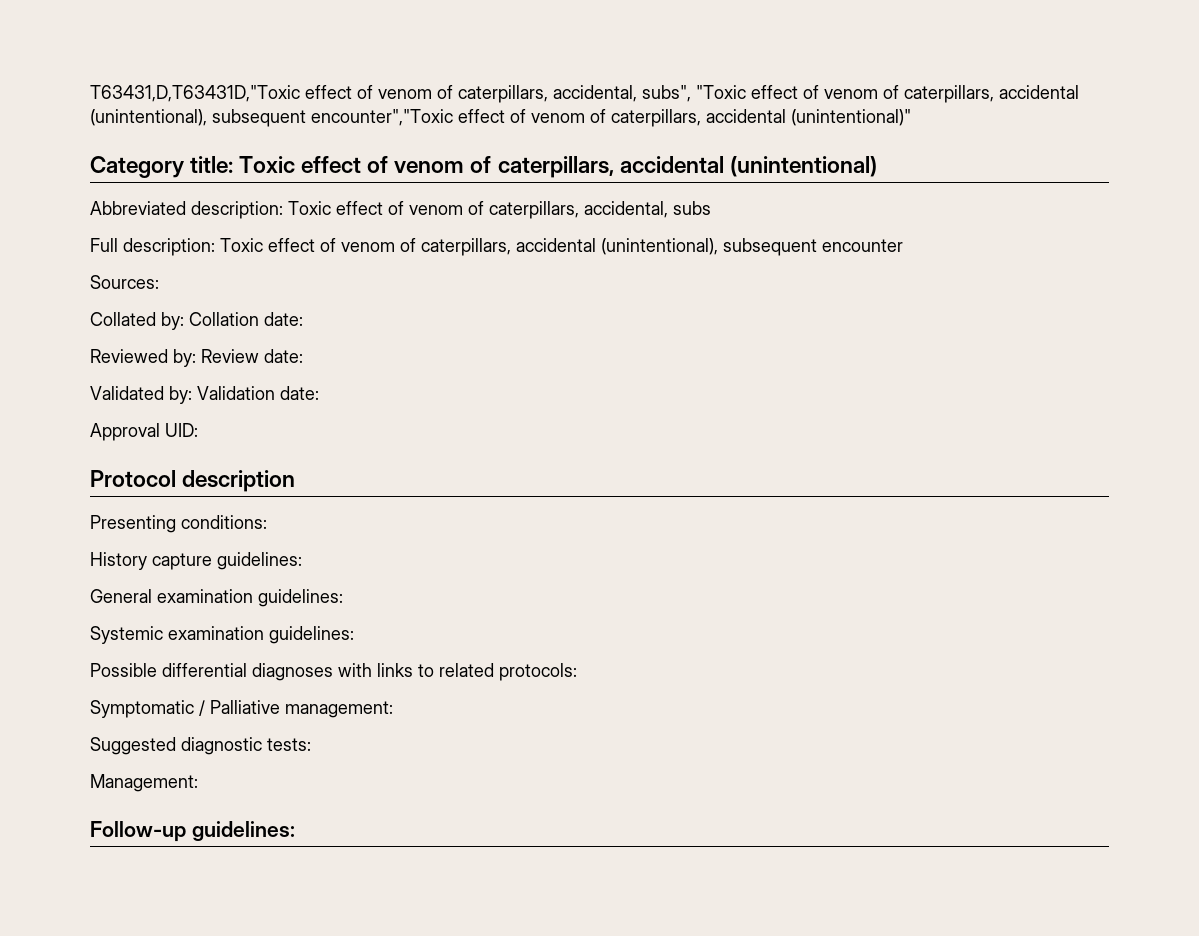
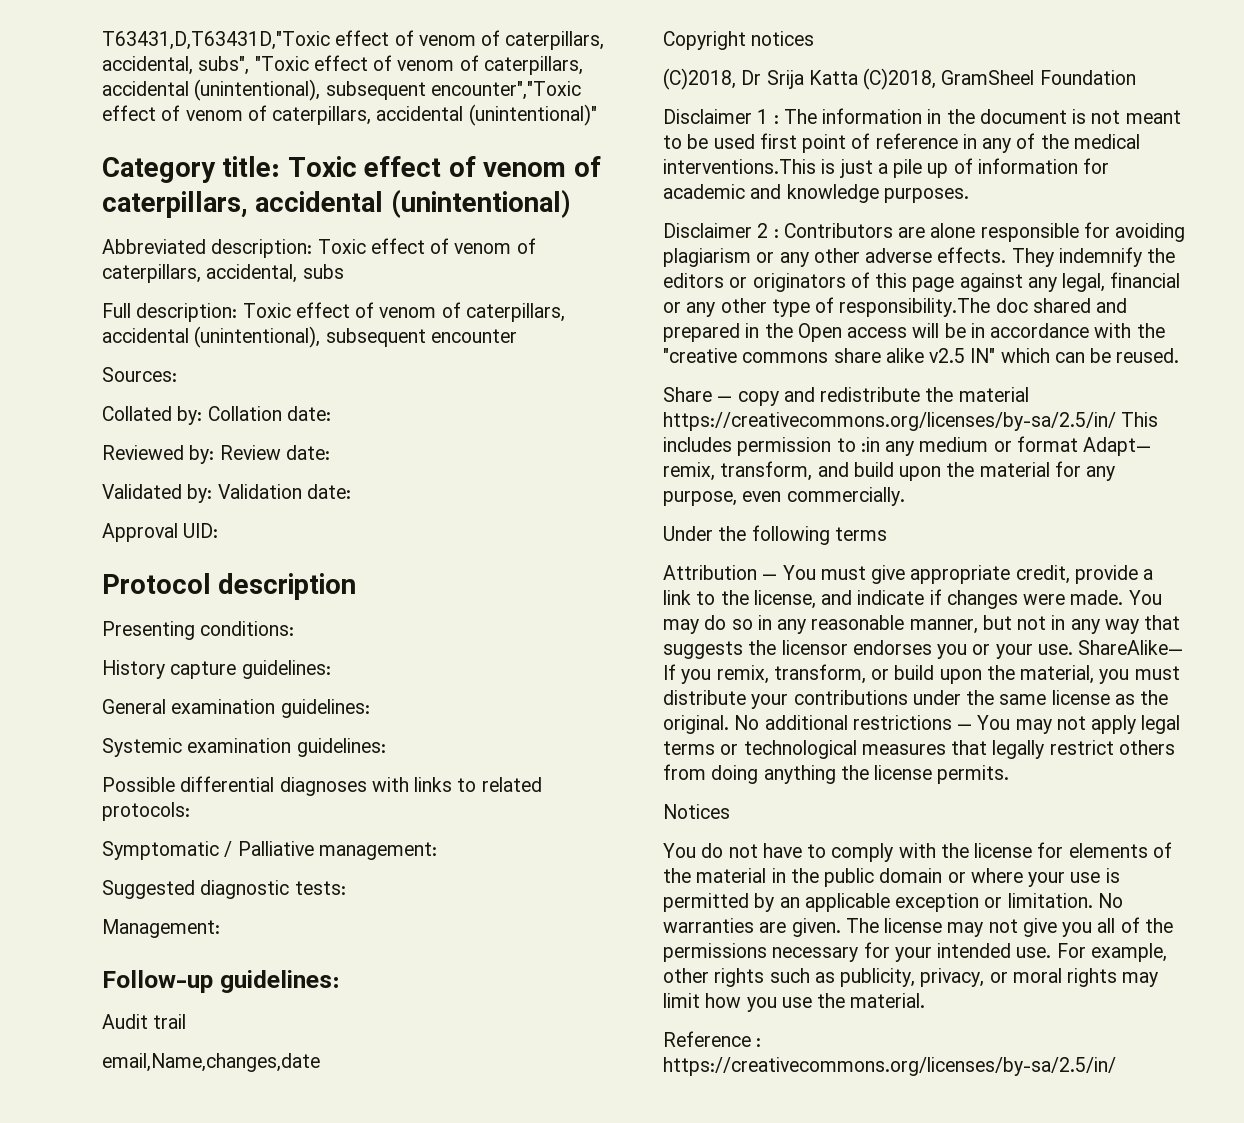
+ Audit trail
+ email,Name,changes,date
+ Copyright notices
+ (C)2018, Dr Srija Katta (C)2018, GramSheel Foundation
+ Disclaimer 1 : The information in the document is not meant to be used first point of reference in any of the medical interventions.This is just a pile up of information for academic and knowledge purposes.
+ Disclaimer 2 : Contributors are alone responsible for avoiding plagiarism or any other adverse effects. They indemnify the editors or originators of this page against any legal, financial or any other type of responsibility.The doc shared and prepared in the Open access will be in accordance with the "creative commons share alike v2.5 IN" which can be reused.
+ Share — copy and redistribute the material https://creativecommons.org/licenses/by-sa/2.5/in/ This includes permission to :in any medium or format Adapt— remix, transform, and build upon the material for any purpose, even commercially.
+ Under the following terms
+ Attribution — You must give appropriate credit, provide a link to the license, and indicate if changes were made. You may do so in any reasonable manner, but not in any way that suggests the licensor endorses you or your use. ShareAlike— If you remix, transform, or build upon the material, you must distribute your contributions under the same license as the original. No additional restrictions — You may not apply legal terms or technological measures that legally restrict others from doing anything the license permits.
+ Notices
+ You do not have to comply with the license for elements of the material in the public domain or where your use is permitted by an applicable exception or limitation. No warranties are given. The license may not give you all of the permissions necessary for your intended use. For example, other rights such as publicity, privacy, or moral rights may limit how you use the material.
+ Reference : https://creativecommons.org/licenses/by-sa/2.5/in/

